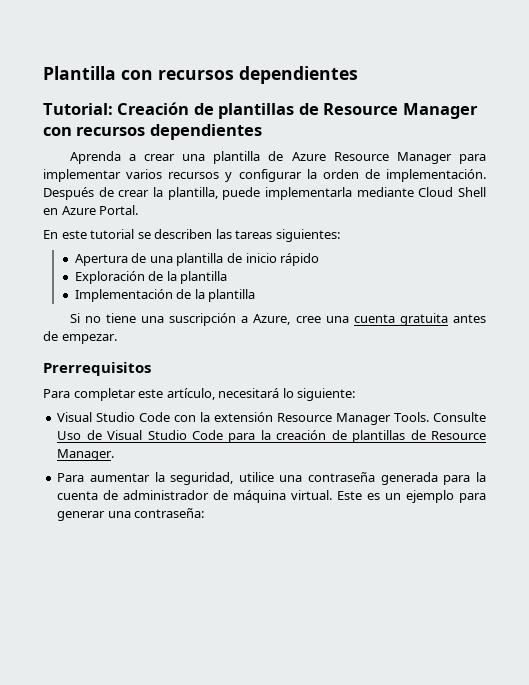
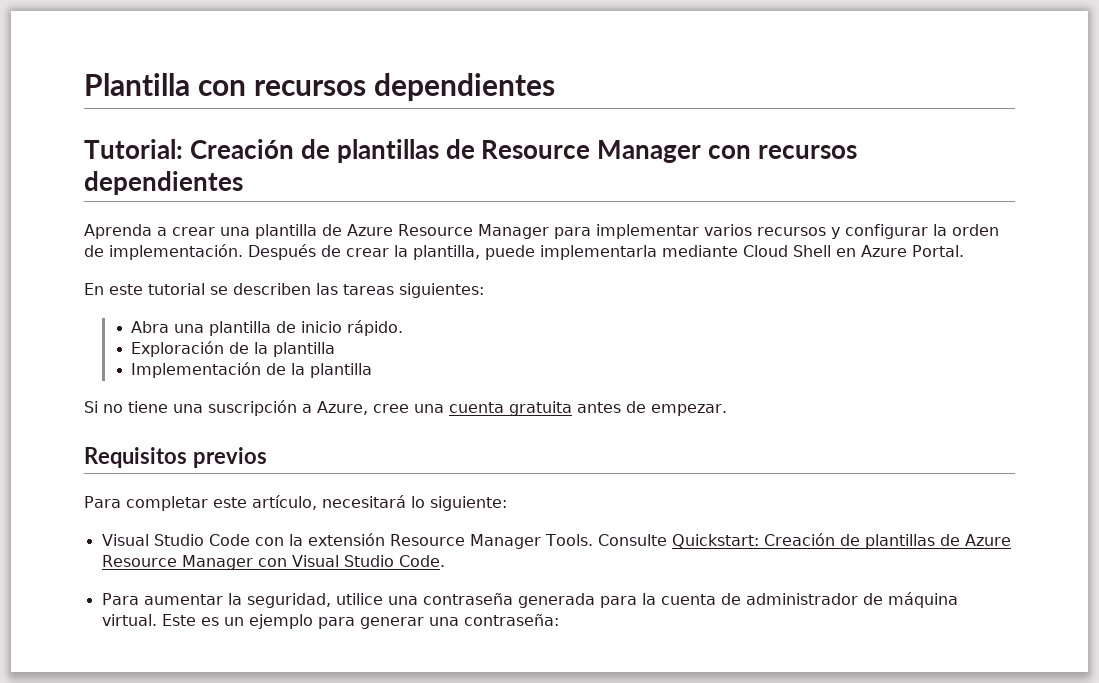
- Apertura de una plantilla de inicio rápido
+ Abra una plantilla de inicio rápido.
- Prerrequisitos
+ Requisitos previos
- Consulte Uso de Visual Studio Code para la creación de plantillas de Resource Manager.
+ Consulte Quickstart: Creación de plantillas de Azure Resource Manager con Visual Studio Code.

